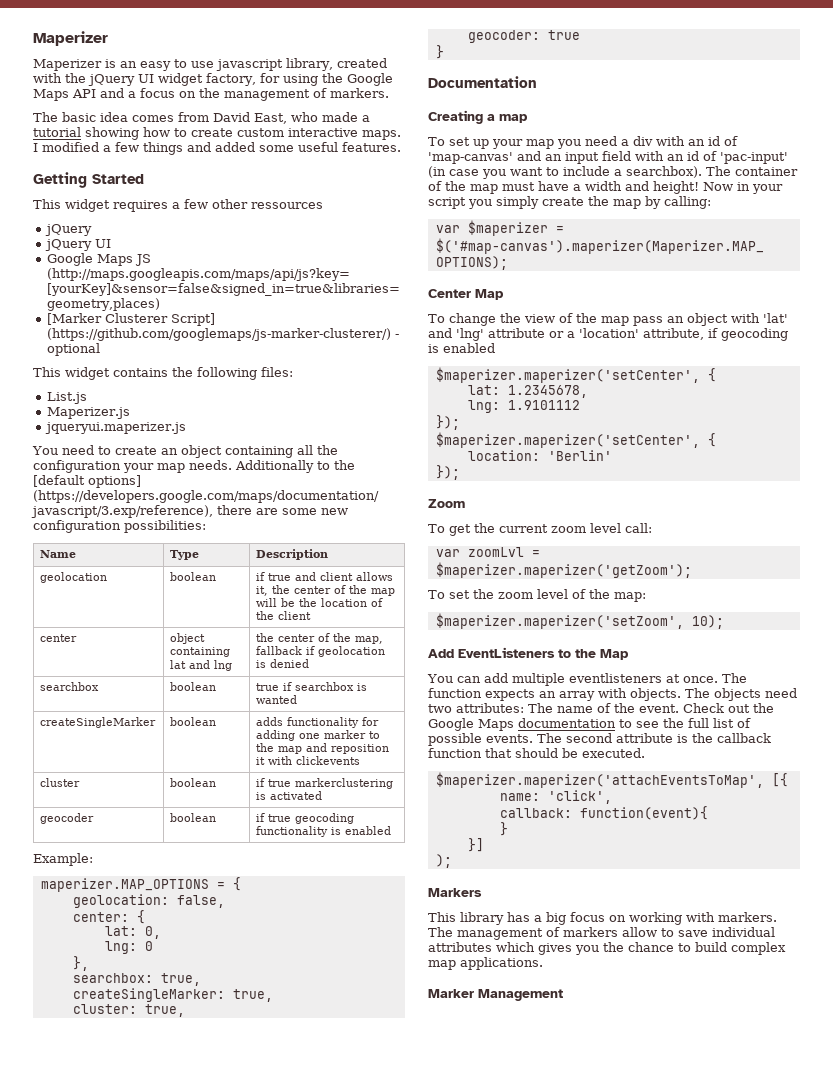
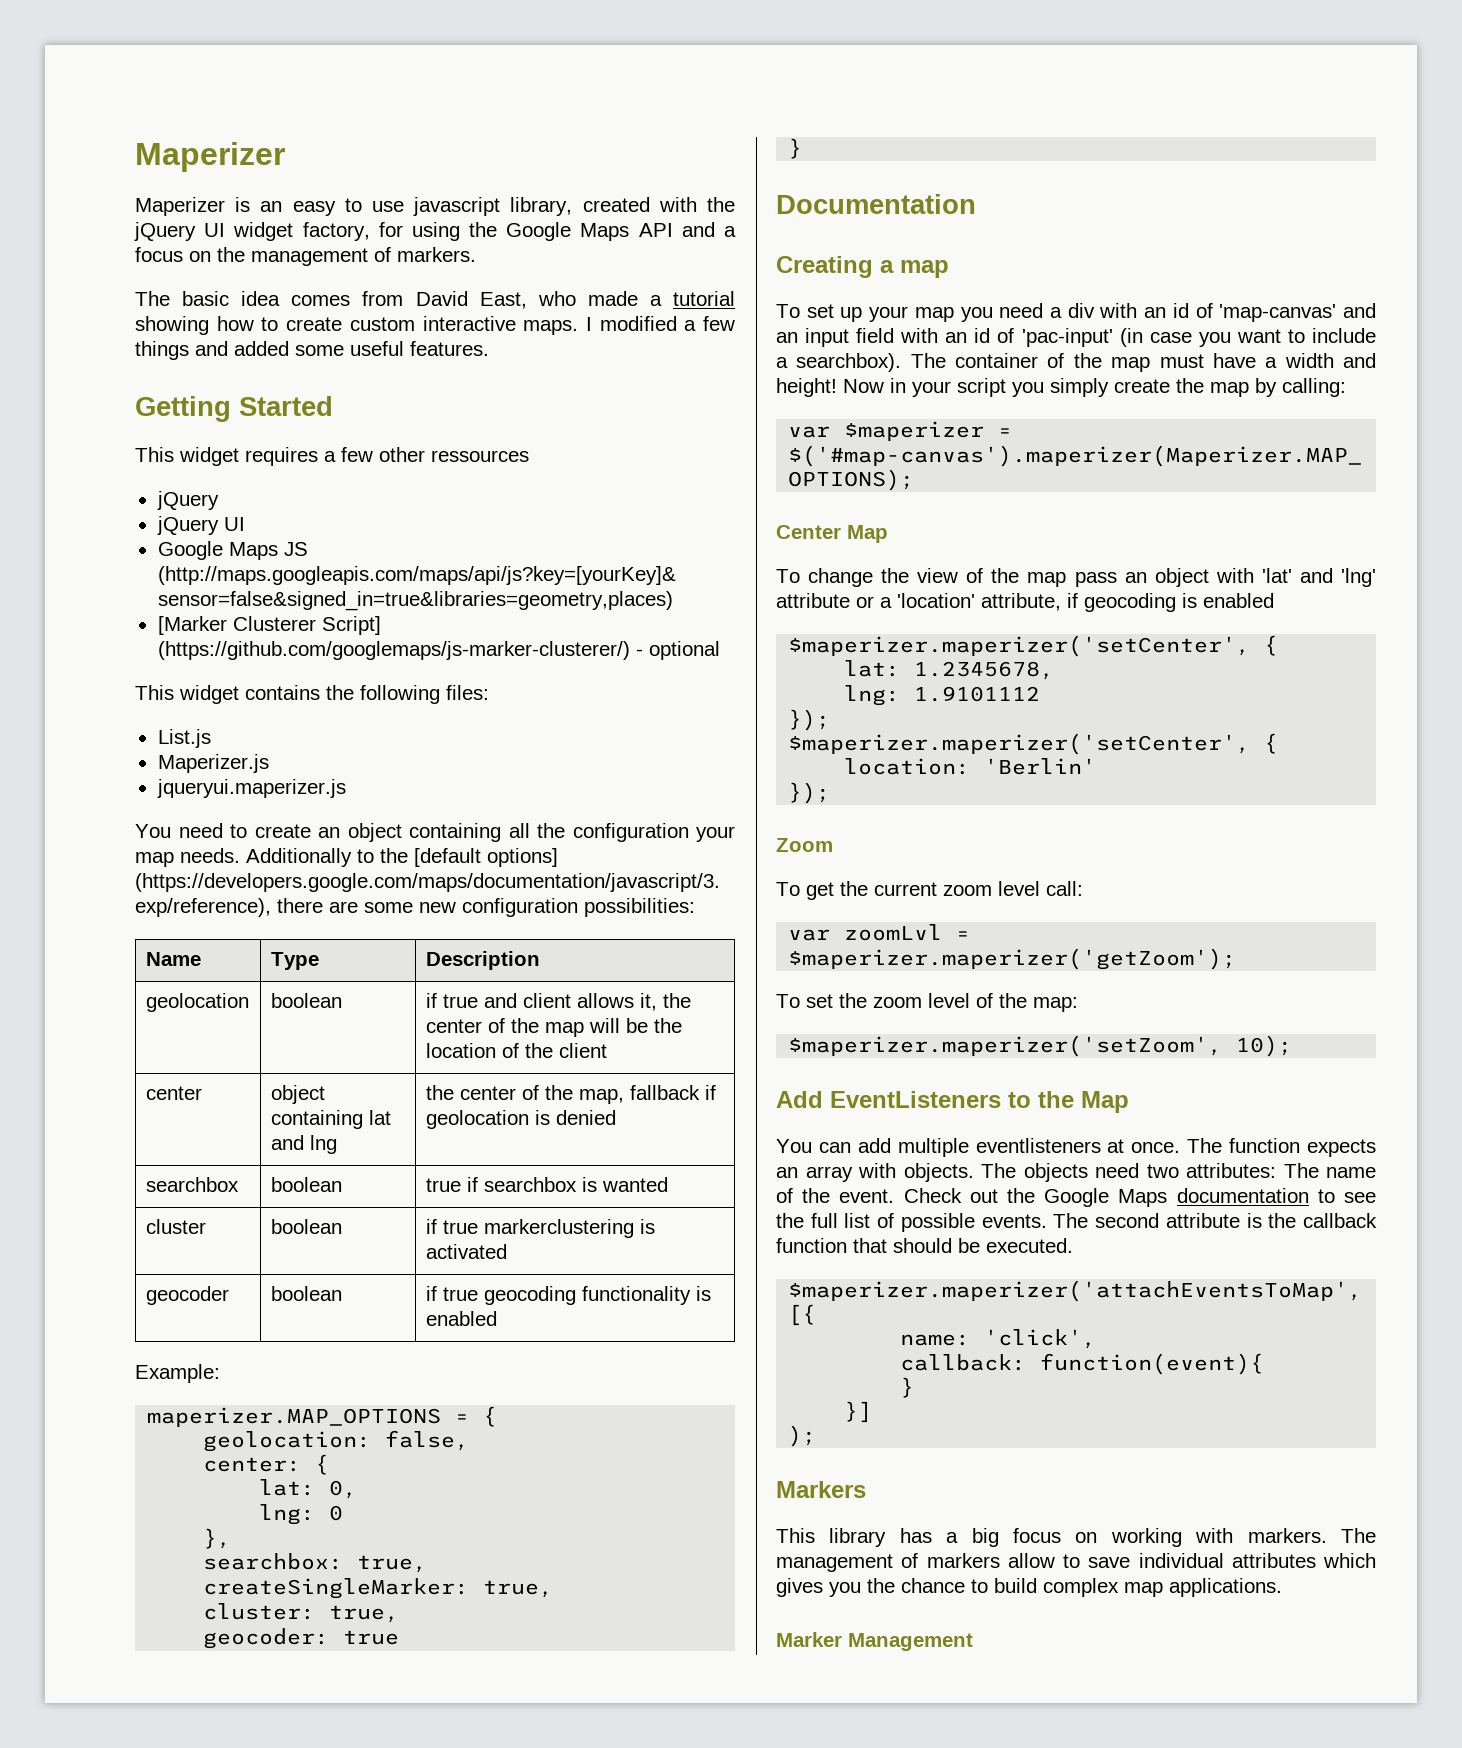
- createSingleMarker | boolean | adds functionality for adding one marker to the map and reposition it with clickevents

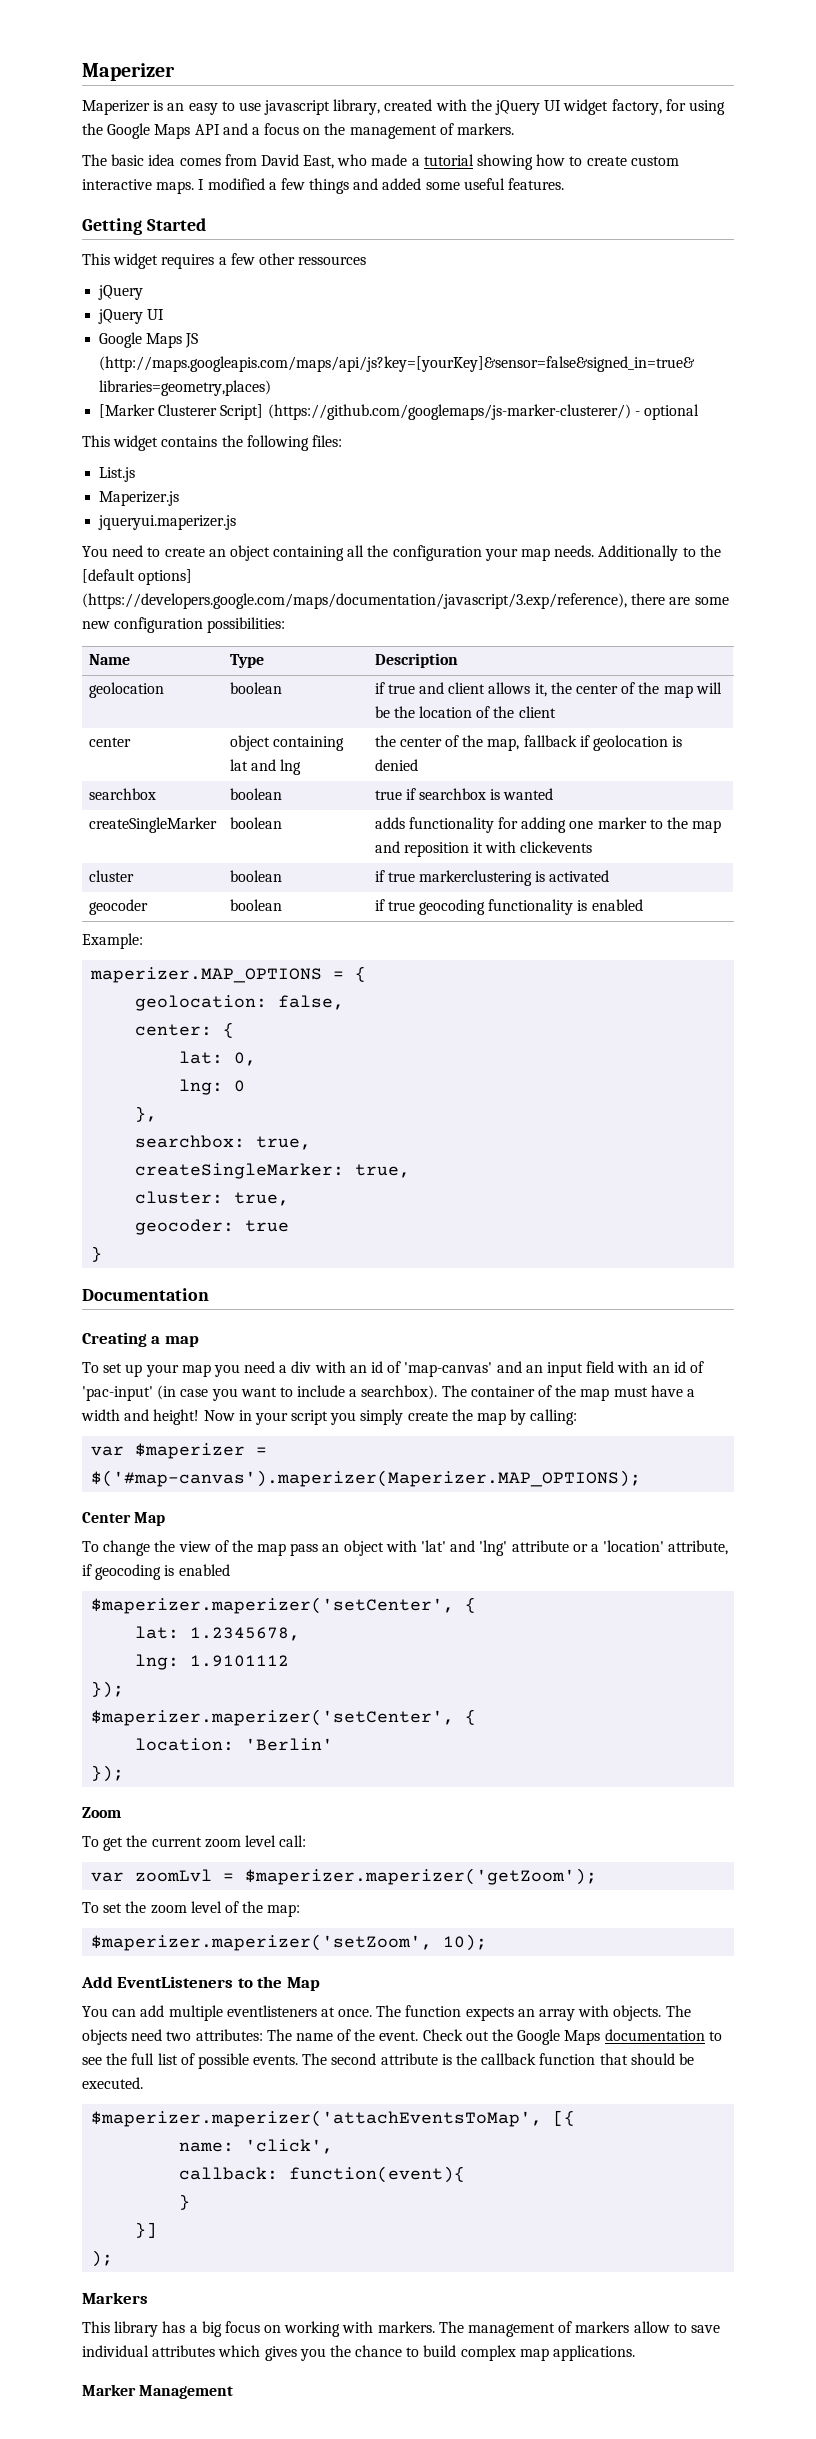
+ createSingleMarker | boolean | adds functionality for adding one marker to the map and reposition it with clickevents

